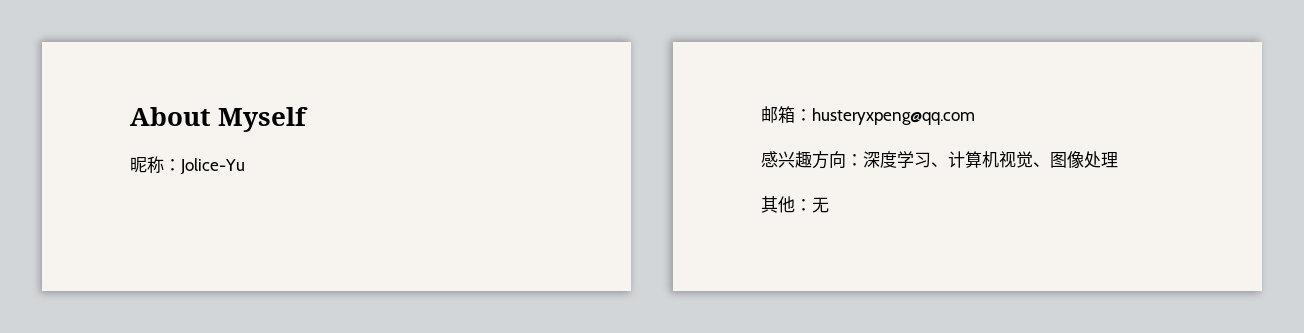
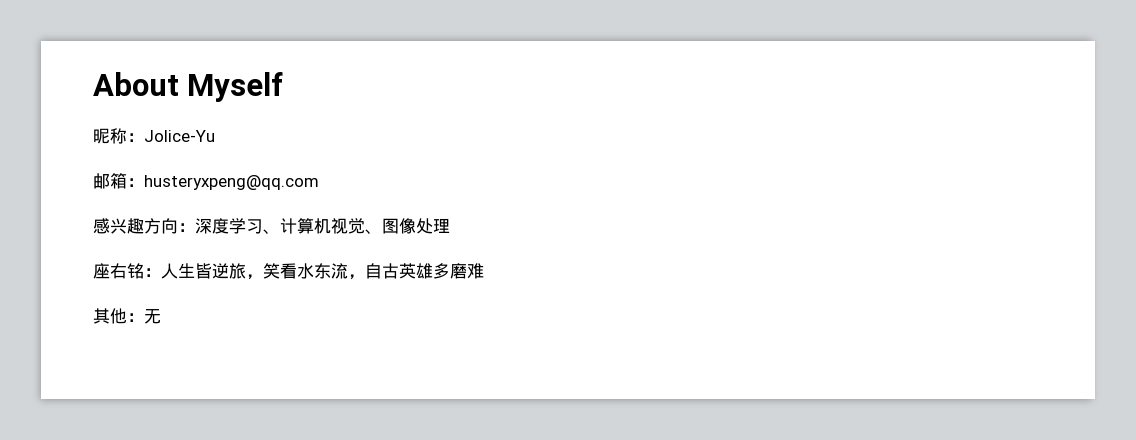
+ 座右铭：人生皆逆旅，笑看水东流，自古英雄多磨难

